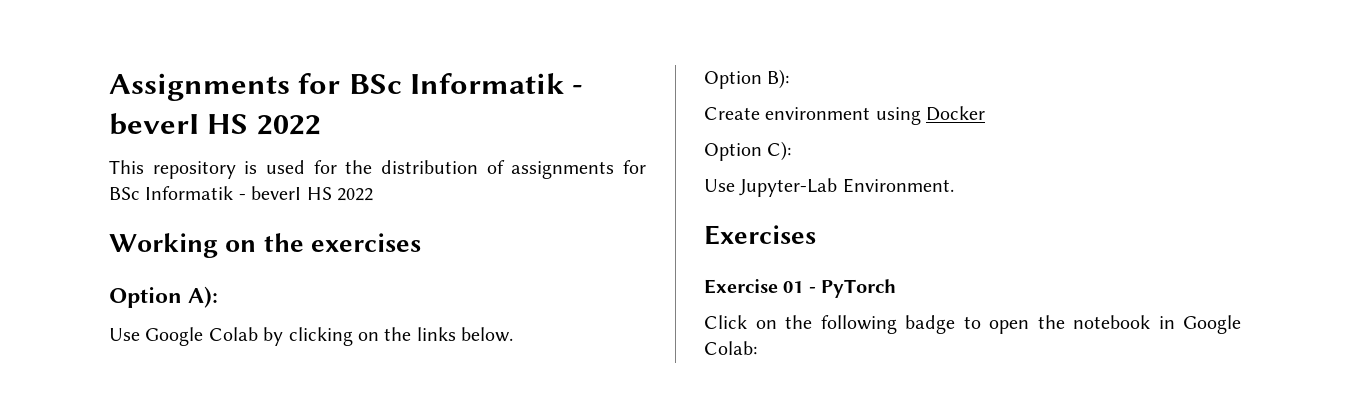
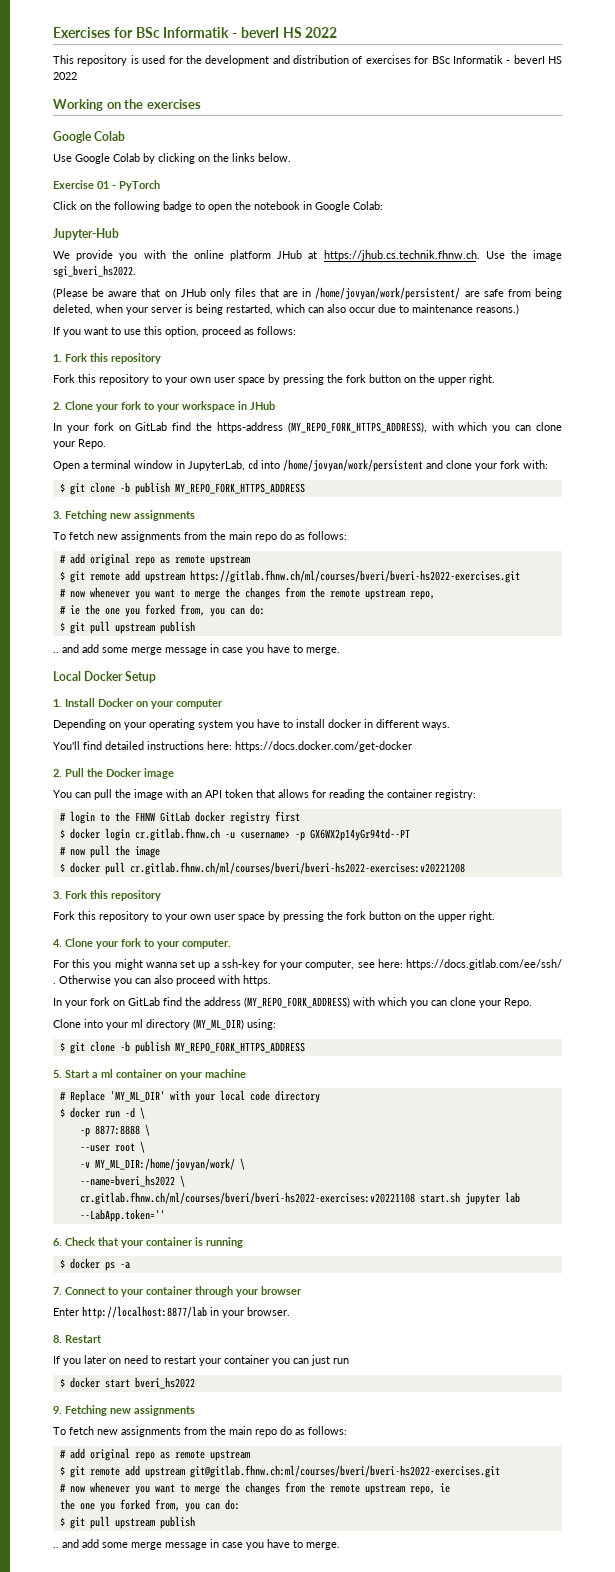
- Assignments for BSc Informatik - beverI HS 2022
+ Exercises for BSc Informatik - beverI HS 2022
- This repository is used for the distribution of assignments for BSc Informatik - beverI HS 2022
+ This repository is used for the development and distribution of exercises for BSc Informatik - beverI HS 2022
  Working on the exercises
- Option A):
+ Google Colab
- Option B):
- Create environment using Docker
- Option C):
- Use Jupyter-Lab Environment.
- Exercises
+ Jupyter-Hub
+ We provide you with the online platform JHub at https://jhub.cs.technik.fhnw.ch. Use the image sgi_bveri_hs2022.
+ (Please be aware that on JHub only files that are in /home/jovyan/work/persistent/ are safe from being deleted, when your server is being restarted, which can also occur due to maintenance reasons.)
+ If you want to use this option, proceed as follows:
+ 1. Fork this repository
+ Fork this repository to your own user space by pressing the fork button on the upper right.
+ 2. Clone your fork to your workspace in JHub
+ In your fork on GitLab find the https-address (MY_REPO_FORK_HTTPS_ADDRESS), with which you can clone your Repo.
+ Open a terminal window in JupyterLab, cd into /home/jovyan/work/persistent and clone your fork with:
+ $ git clone -b publish MY_REPO_FORK_HTTPS_ADDRESS
+ 3. Fetching new assignments
+ To fetch new assignments from the main repo do as follows:
+ # add original repo as remote upstream
+ $ git remote add upstream https://gitlab.fhnw.ch/ml/courses/bveri/bveri-hs2022-exercises.git
+ # now whenever you want to merge the changes from the remote upstream repo,
+ # ie the one you forked from, you can do:
+ $ git pull upstream publish
+ .. and add some merge message in case you have to merge.
+ Local Docker Setup
+ 1. Install Docker on your computer
+ Depending on your operating system you have to install docker in different ways.
+ You'll find detailed instructions here: https://docs.docker.com/get-docker
+ 2. Pull the Docker image
+ You can pull the image with an API token that allows for reading the container registry:
+ # login to the FHNW GitLab docker registry first
+ $ docker login cr.gitlab.fhnw.ch -u <username> -p GX6WX2p14yGr94td--PT
+ # now pull the image
+ $ docker pull cr.gitlab.fhnw.ch/ml/courses/bveri/bveri-hs2022-exercises:v20221208
+ 3. Fork this repository
+ Fork this repository to your own user space by pressing the fork button on the upper right.
+ 4. Clone your fork to your computer.
+ For this you might wanna set up a ssh-key for your computer, see here: https://docs.gitlab.com/ee/ssh/ . Otherwise you can also proceed with https.
+ In your fork on GitLab find the address (MY_REPO_FORK_ADDRESS) with which you can clone your Repo.
+ Clone into your ml directory (MY_ML_DIR) using:
+ $ git clone -b publish MY_REPO_FORK_HTTPS_ADDRESS
+ 5. Start a ml container on your machine
+ # Replace 'MY_ML_DIR' with your local code directory
+ $ docker run -d \
+ -p 8877:8888 \
+ --user root \
+ -v MY_ML_DIR:/home/jovyan/work/ \
+ --name=bveri_hs2022 \
+ cr.gitlab.fhnw.ch/ml/courses/bveri/bveri-hs2022-exercises:v20221108 start.sh jupyter lab --LabApp.token=''
+ 6. Check that your container is running
+ $ docker ps -a
+ 7. Connect to your container through your browser
+ Enter http://localhost:8877/lab in your browser.
+ 8. Restart
+ If you later on need to restart your container you can just run
+ $ docker start bveri_hs2022
+ 9. Fetching new assignments
+ To fetch new assignments from the main repo do as follows:
+ # add original repo as remote upstream
+ $ git remote add upstream git@gitlab.fhnw.ch:ml/courses/bveri/bveri-hs2022-exercises.git
+ # now whenever you want to merge the changes from the remote upstream repo, ie
+ the one you forked from, you can do:
+ $ git pull upstream publish
+ .. and add some merge message in case you have to merge.

